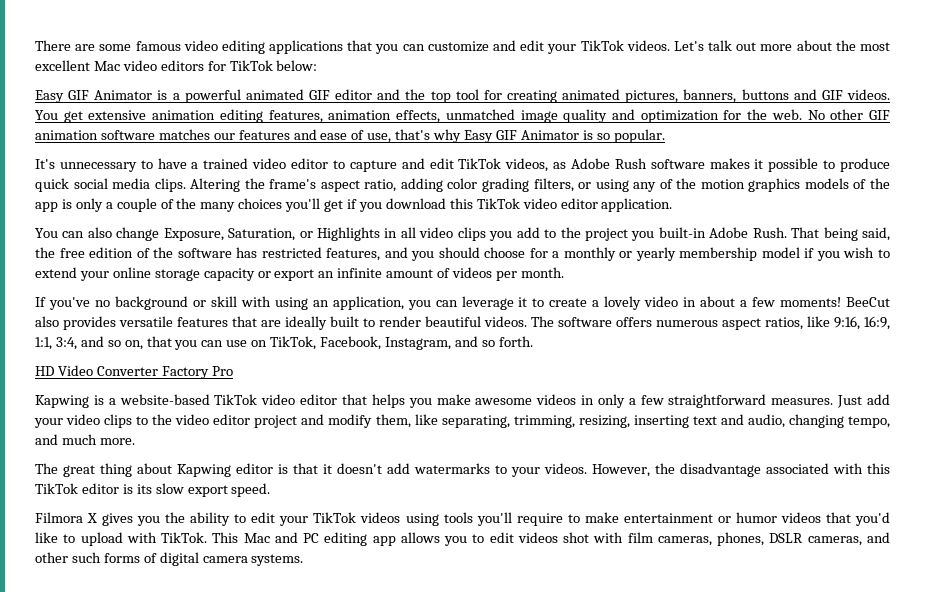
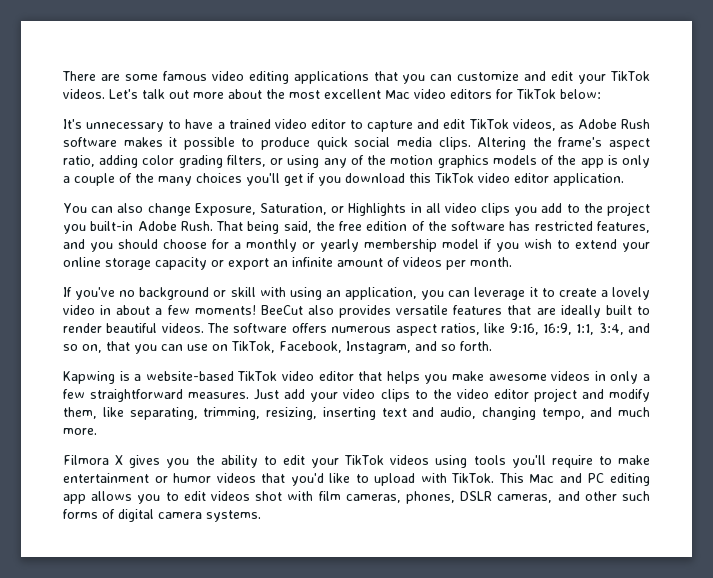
- Easy GIF Animator is a powerful animated GIF editor and the top tool for creating animated pictures, banners, buttons and GIF videos. You get extensive animation editing features, animation effects, unmatched image quality and optimization for the web. No other GIF animation software matches our features and ease of use, that's why Easy GIF Animator is so popular.
- HD Video Converter Factory Pro
- The great thing about Kapwing editor is that it doesn't add watermarks to your videos. However, the disadvantage associated with this TikTok editor is its slow export speed.

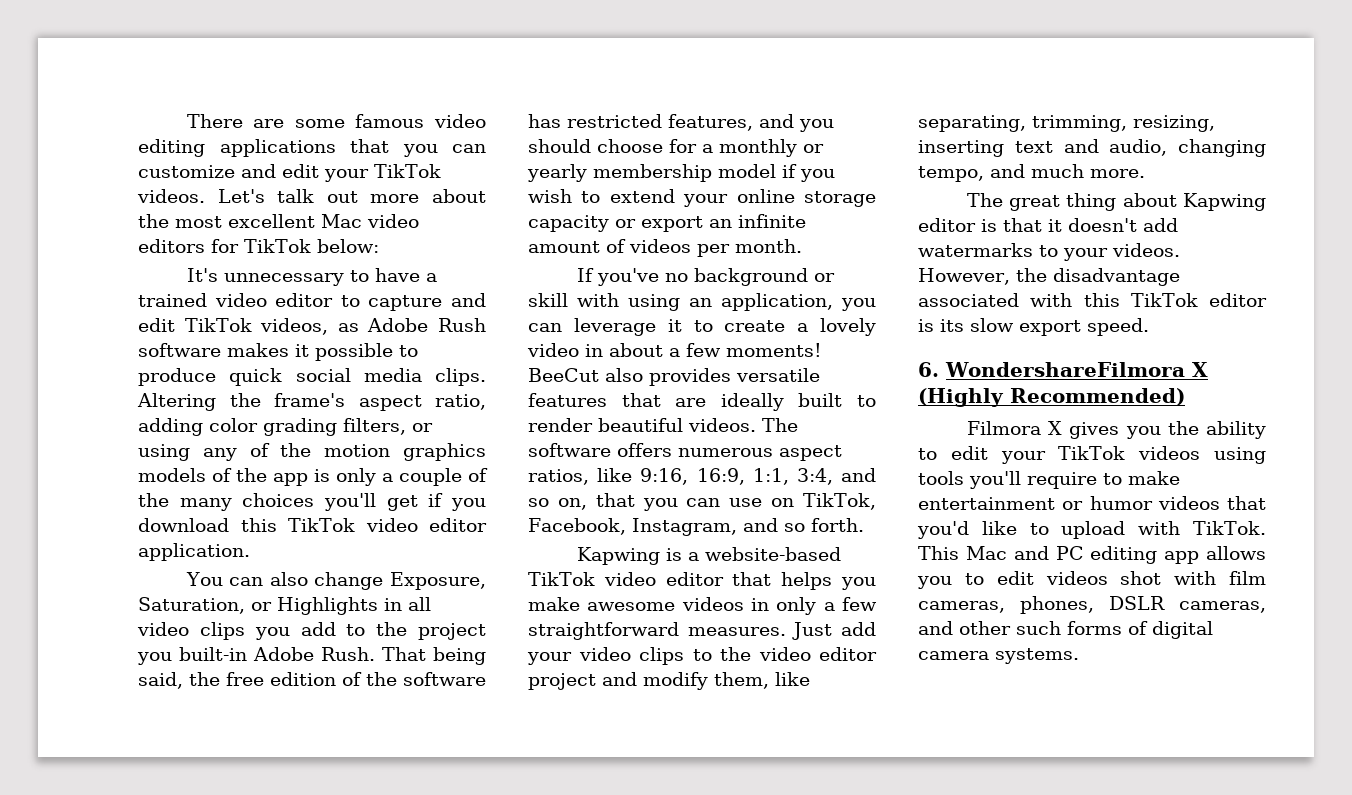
+ The great thing about Kapwing editor is that it doesn't add watermarks to your videos. However, the disadvantage associated with this TikTok editor is its slow export speed.
+ 6. WondershareFilmora X (Highly Recommended)

